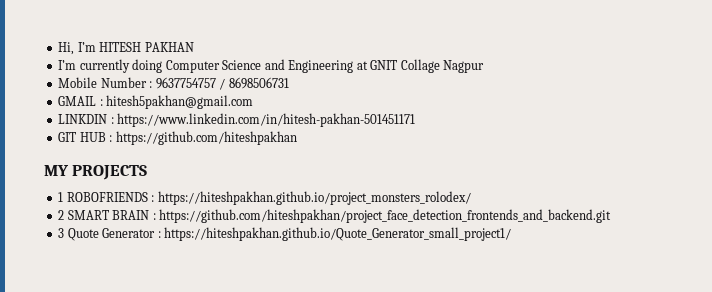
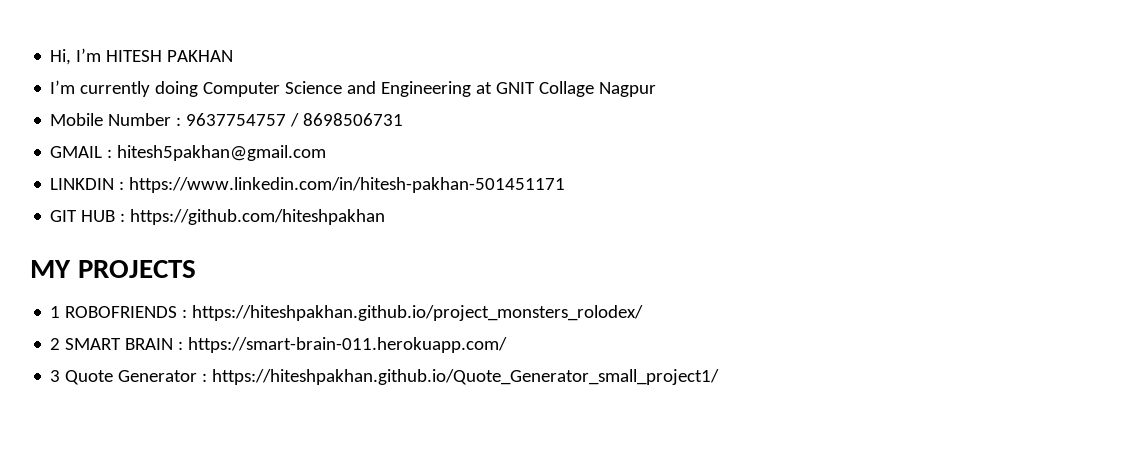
- 2 SMART BRAIN : https://github.com/hiteshpakhan/project_face_detection_frontends_and_backend.git
+ 2 SMART BRAIN : https://smart-brain-011.herokuapp.com/

